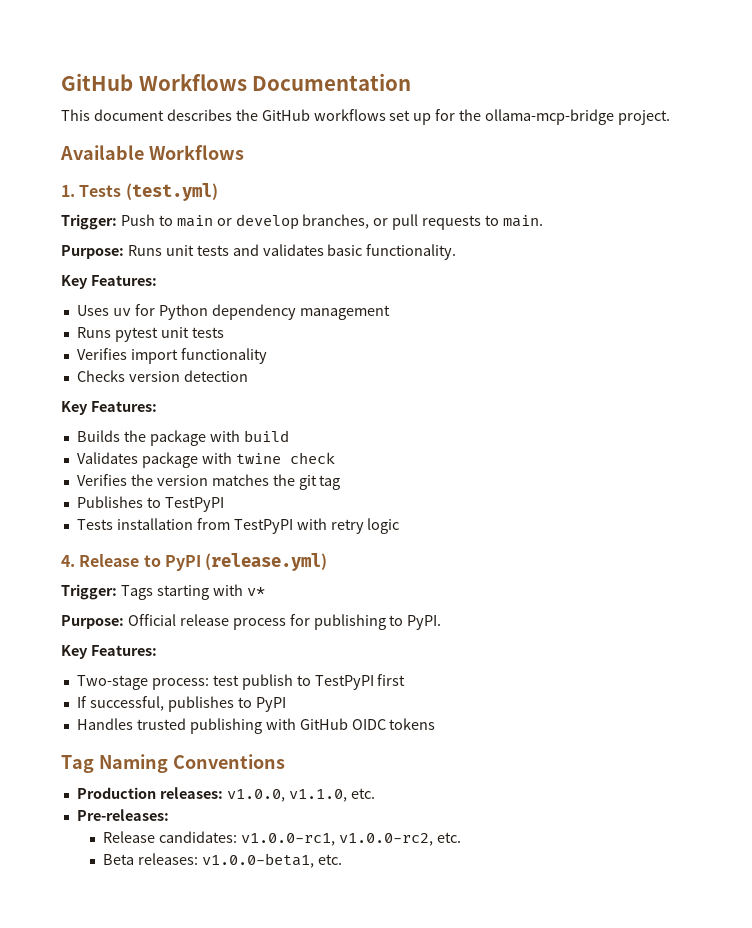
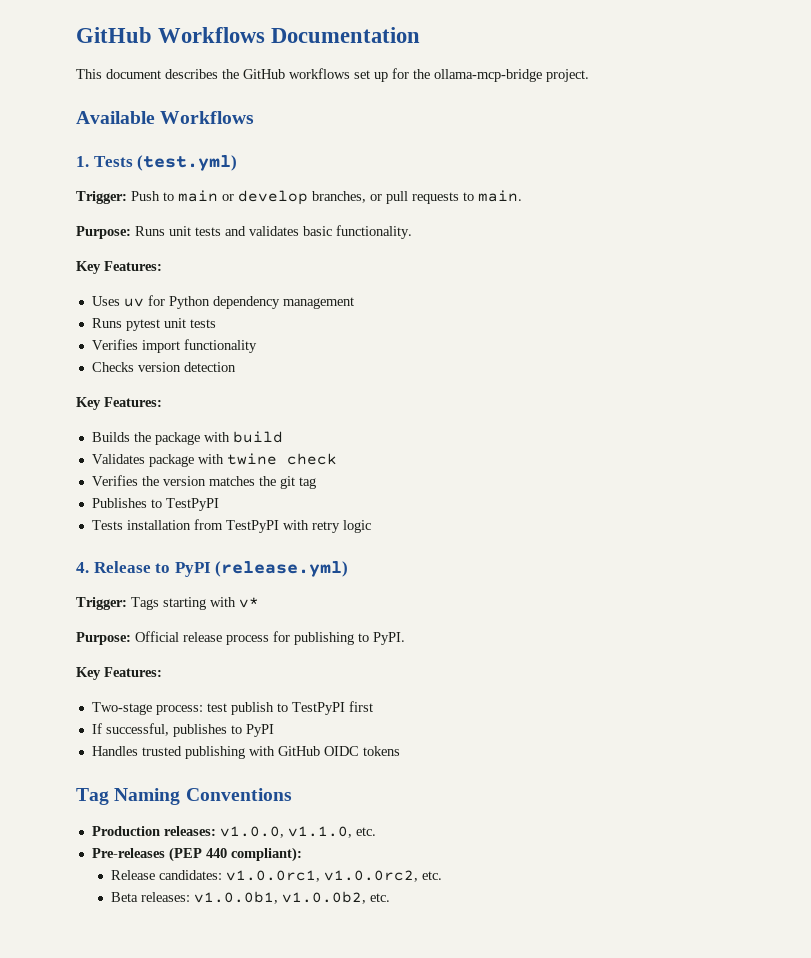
- Pre-releases:
+ Pre-releases (PEP 440 compliant):
- Release candidates: v1.0.0-rc1, v1.0.0-rc2, etc.
+ Release candidates: v1.0.0rc1, v1.0.0rc2, etc.
- Beta releases: v1.0.0-beta1, etc.
+ Beta releases: v1.0.0b1, v1.0.0b2, etc.

